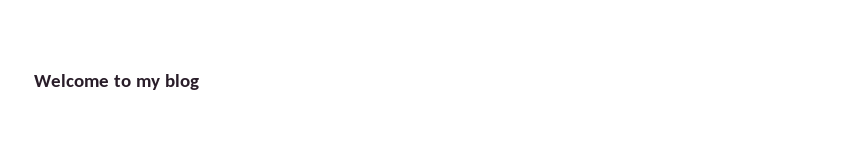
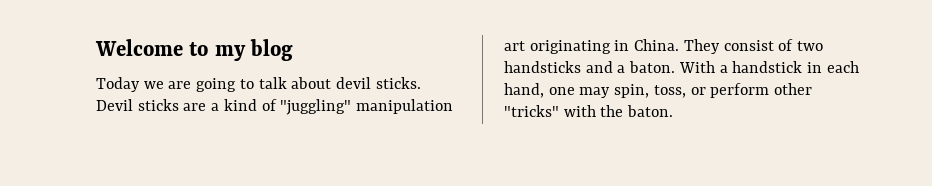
+ Today we are going to talk about devil sticks. Devil sticks are a kind of "juggling" manipulation art originating in China. They consist of two handsticks and a baton. With a handstick in each hand, one may spin, toss, or perform other "tricks" with the baton.

